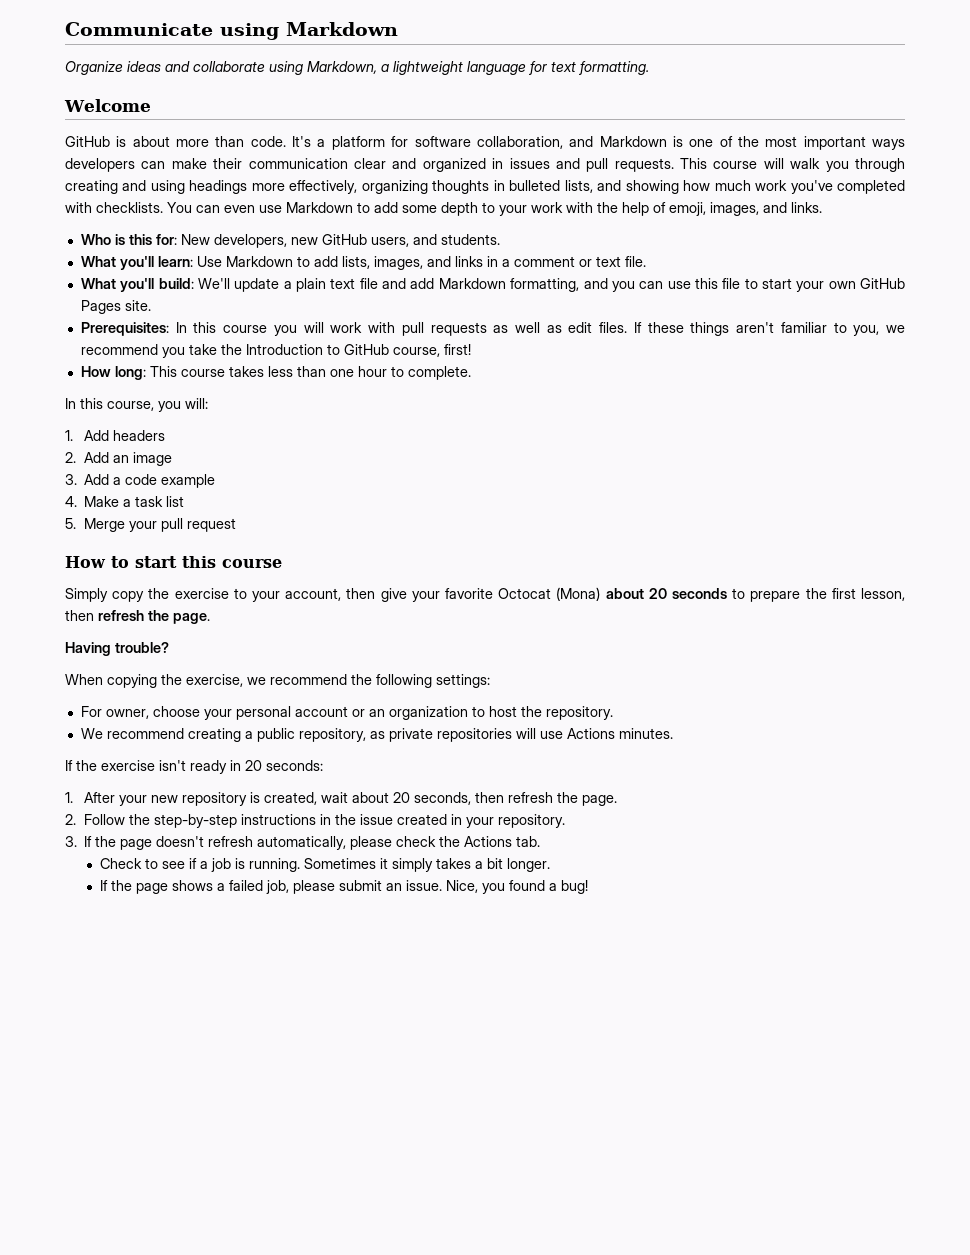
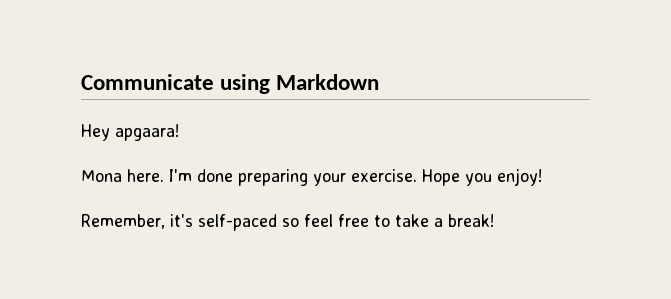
- Organize ideas and collaborate using Markdown, a lightweight language for text formatting.
- Welcome
- GitHub is about more than code. It's a platform for software collaboration, and Markdown is one of the most important ways developers can make their communication clear and organized in issues and pull requests. This course will walk you through creating and using headings more effectively, organizing thoughts in bulleted lists, and showing how much work you've completed with checklists. You can even use Markdown to add some depth to your work with the help of emoji, images, and links.
- Who is this for: New developers, new GitHub users, and students.
- What you'll learn: Use Markdown to add lists, images, and links in a comment or text file.
- What you'll build: We'll update a plain text file and add Markdown formatting, and you can use this file to start your own GitHub Pages site.
- Prerequisites: In this course you will work with pull requests as well as edit files. If these things aren't familiar to you, we recommend you take the Introduction to GitHub course, first!
- How long: This course takes less than one hour to complete.
- In this course, you will:
- 1. Add headers
- 2. Add an image
- 3. Add a code example
- 4. Make a task list
- 5. Merge your pull request
- How to start this course
- Simply copy the exercise to your account, then give your favorite Octocat (Mona) about 20 seconds to prepare the first lesson, then refresh the page.
- Having trouble?
- When copying the exercise, we recommend the following settings:
- For owner, choose your personal account or an organization to host the repository.
- We recommend creating a public repository, as private repositories will use Actions minutes.
- If the exercise isn't ready in 20 seconds:
- 1. After your new repository is created, wait about 20 seconds, then refresh the page.
- 2. Follow the step-by-step instructions in the issue created in your repository.
- 3. If the page doesn't refresh automatically, please check the Actions tab.
- Check to see if a job is running. Sometimes it simply takes a bit longer.
- If the page shows a failed job, please submit an issue. Nice, you found a bug!
+ Hey apgaara!
+ Mona here. I'm done preparing your exercise. Hope you enjoy!
+ Remember, it's self-paced so feel free to take a break!

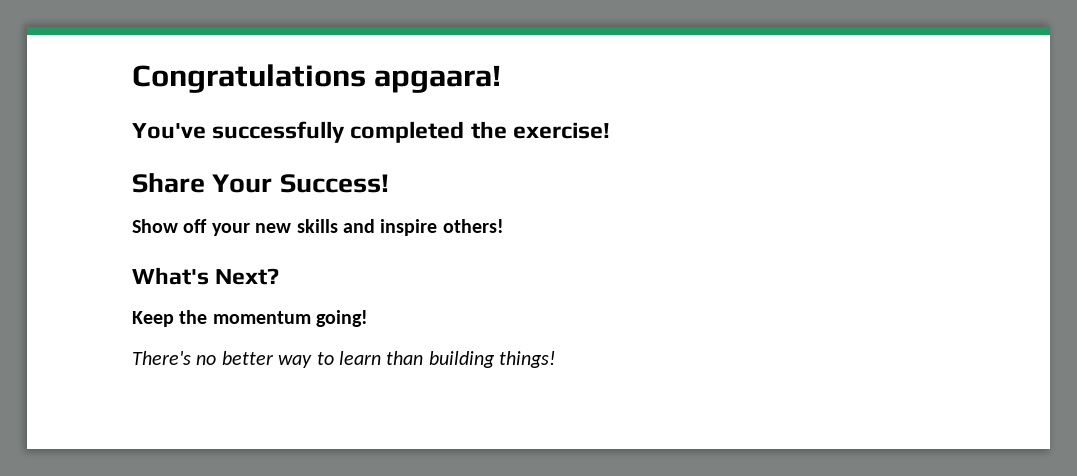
- Communicate using Markdown
- Hey apgaara!
- Mona here. I'm done preparing your exercise. Hope you enjoy!
- Remember, it's self-paced so feel free to take a break!
+ Congratulations apgaara!
+ You've successfully completed the exercise!
+ Share Your Success!
+ Show off your new skills and inspire others!
+ What's Next?
+ Keep the momentum going!
+ There's no better way to learn than building things!

